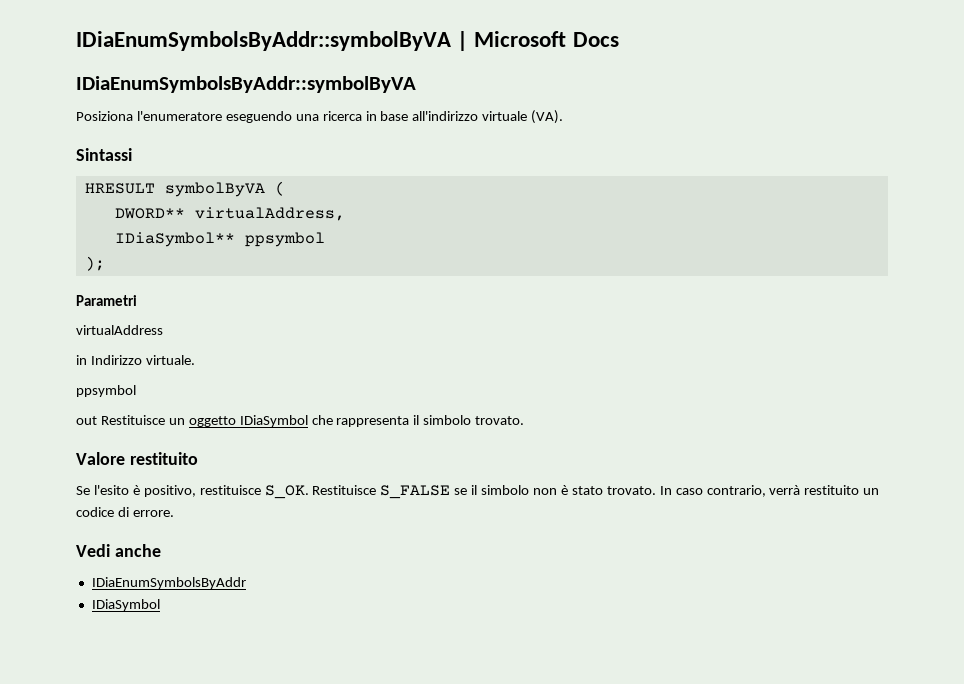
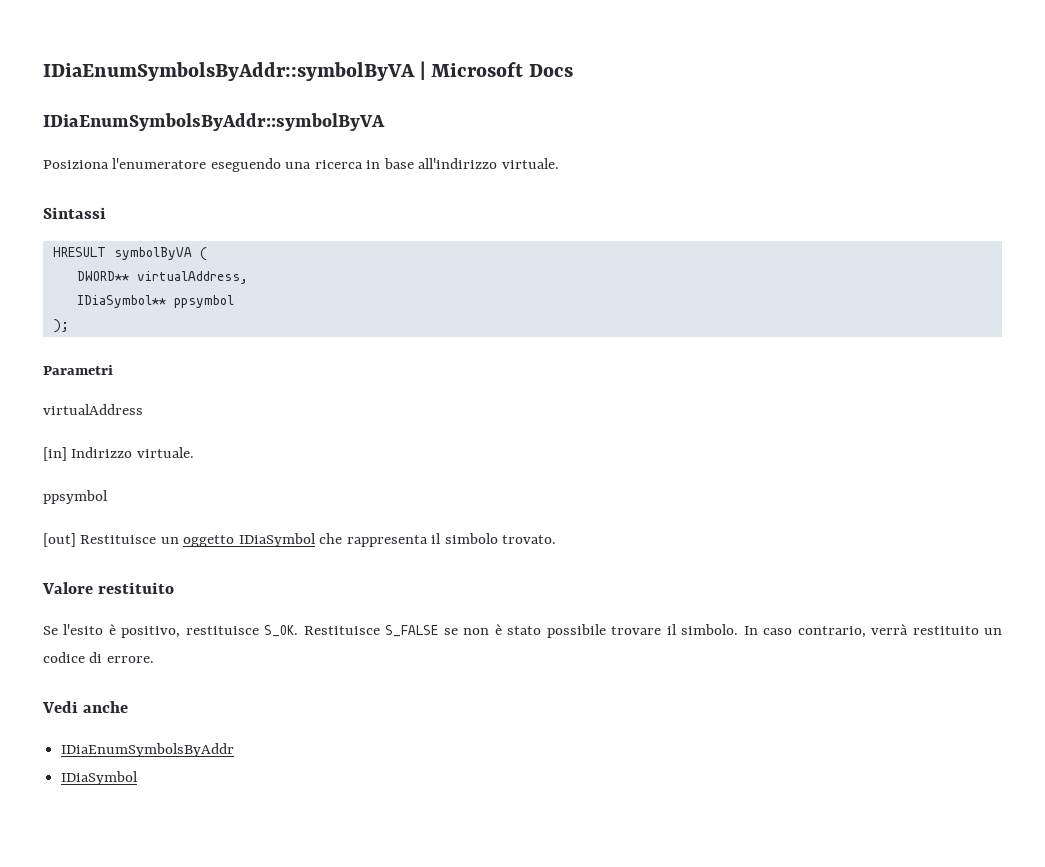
- Posiziona l'enumeratore eseguendo una ricerca in base all'indirizzo virtuale (VA).
+ Posiziona l'enumeratore eseguendo una ricerca in base all'indirizzo virtuale.
- in Indirizzo virtuale.
+ [in] Indirizzo virtuale.
- out Restituisce un oggetto IDiaSymbol che rappresenta il simbolo trovato.
+ [out] Restituisce un oggetto IDiaSymbol che rappresenta il simbolo trovato.
- Restituisce S_FALSE se il simbolo non è stato trovato.
+ Restituisce S_FALSE se non è stato possibile trovare il simbolo.

